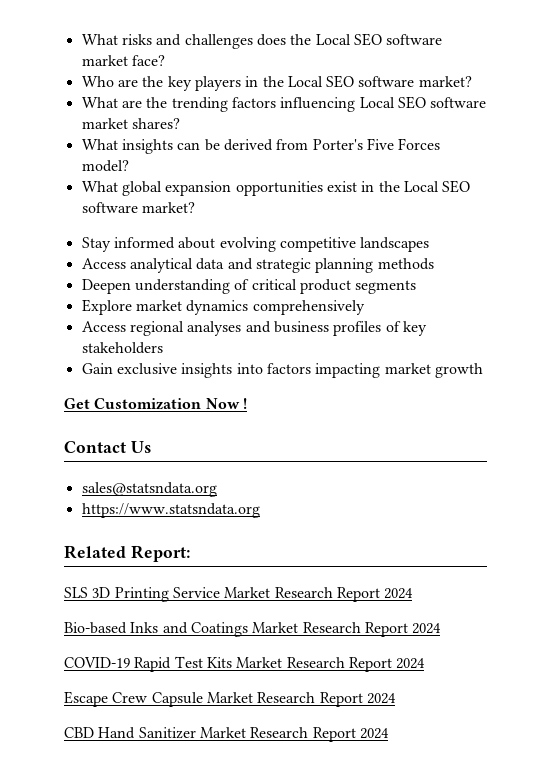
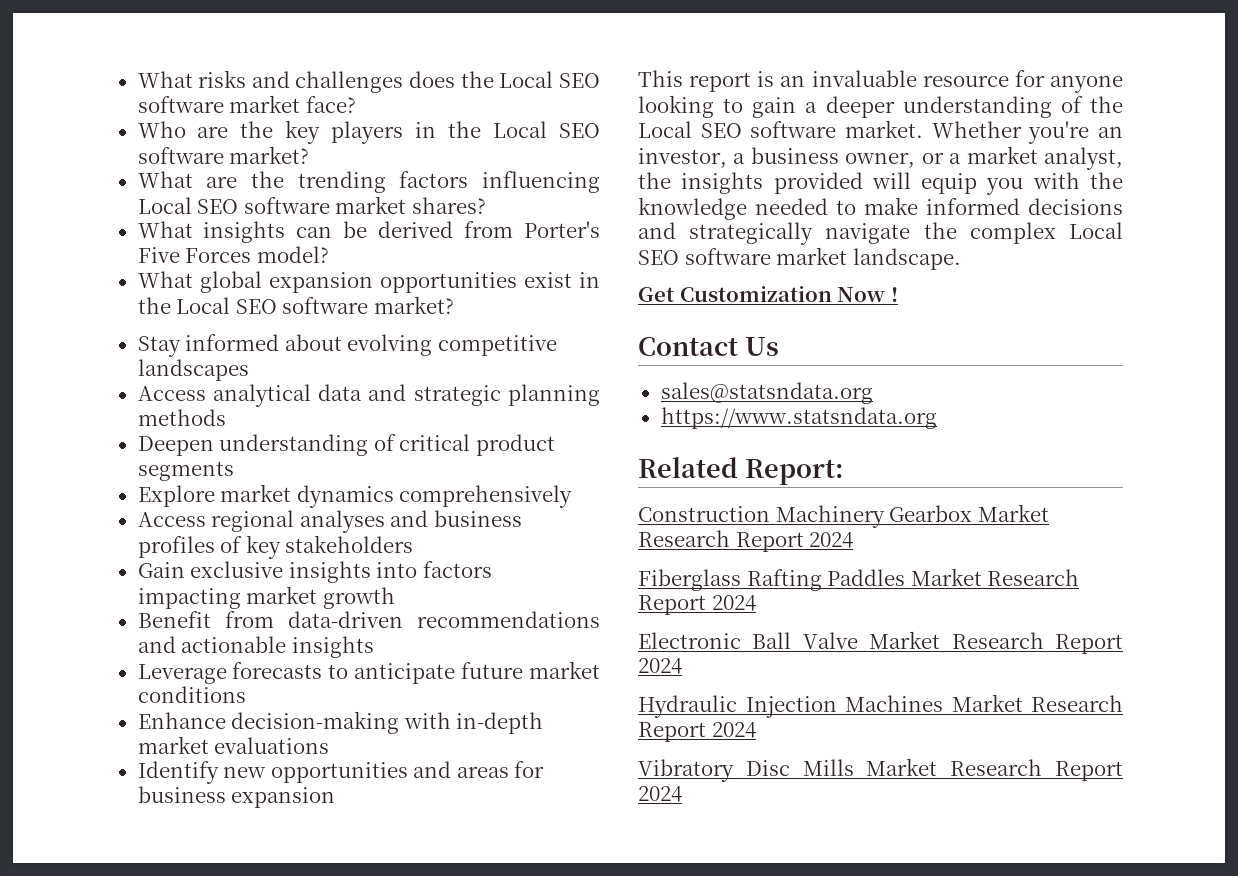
+ Benefit from data-driven recommendations and actionable insights
+ Leverage forecasts to anticipate future market conditions
+ Enhance decision-making with in-depth market evaluations
+ Identify new opportunities and areas for business expansion
+ This report is an invaluable resource for anyone looking to gain a deeper understanding of the Local SEO software market. Whether you're an investor, a business owner, or a market analyst, the insights provided will equip you with the knowledge needed to make informed decisions and strategically navigate the complex Local SEO software market landscape.
- SLS 3D Printing Service Market Research Report 2024
- Bio-based Inks and Coatings Market Research Report 2024
- COVID-19 Rapid Test Kits Market Research Report 2024
- Escape Crew Capsule Market Research Report 2024
- CBD Hand Sanitizer Market Research Report 2024
+ Construction Machinery Gearbox Market Research Report 2024
+ Fiberglass Rafting Paddles Market Research Report 2024
+ Electronic Ball Valve Market Research Report 2024
+ Hydraulic Injection Machines Market Research Report 2024
+ Vibratory Disc Mills Market Research Report 2024

